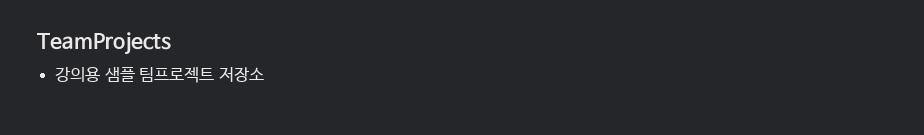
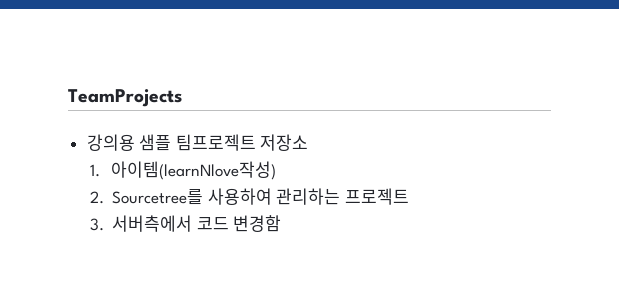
+ 1. 아이템(learnNlove작성)
+ 2. Sourcetree를 사용하여 관리하는 프로젝트
+ 3. 서버측에서 코드 변경함

